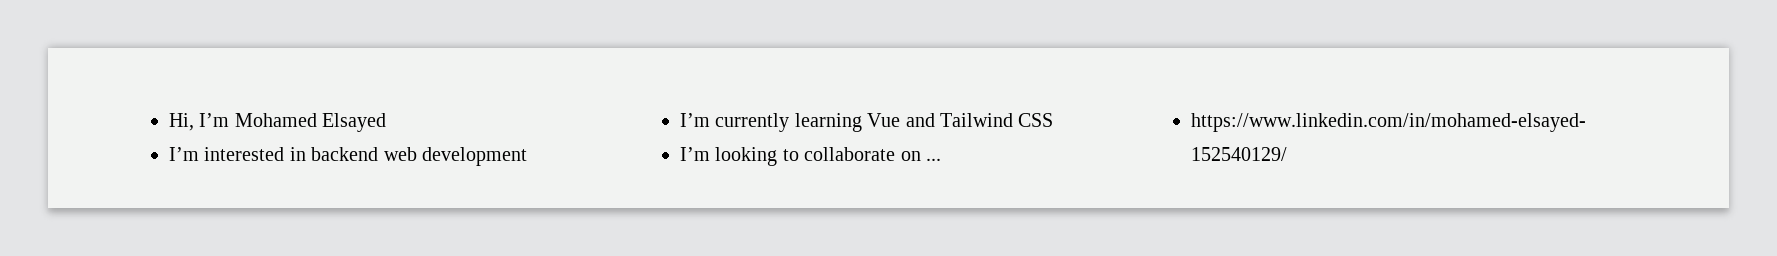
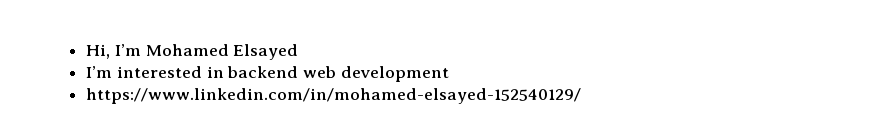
- I’m currently learning Vue and Tailwind CSS
- I’m looking to collaborate on ...

